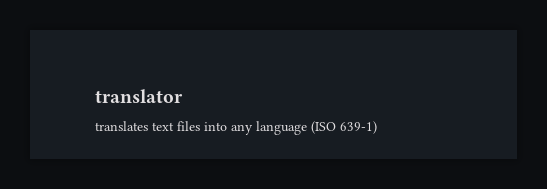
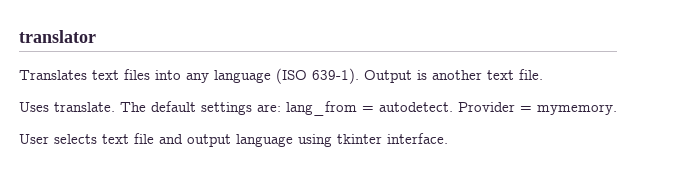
- translates text files into any language (ISO 639-1)
+ Translates text files into any language (ISO 639-1). Output is another text file.
+ Uses translate. The default settings are: lang_from = autodetect. Provider = mymemory.
+ User selects text file and output language using tkinter interface.

